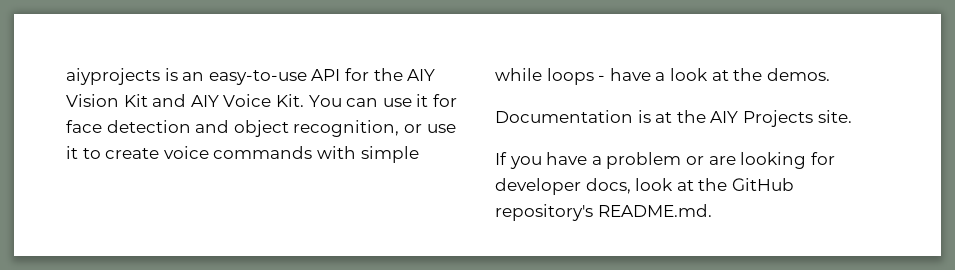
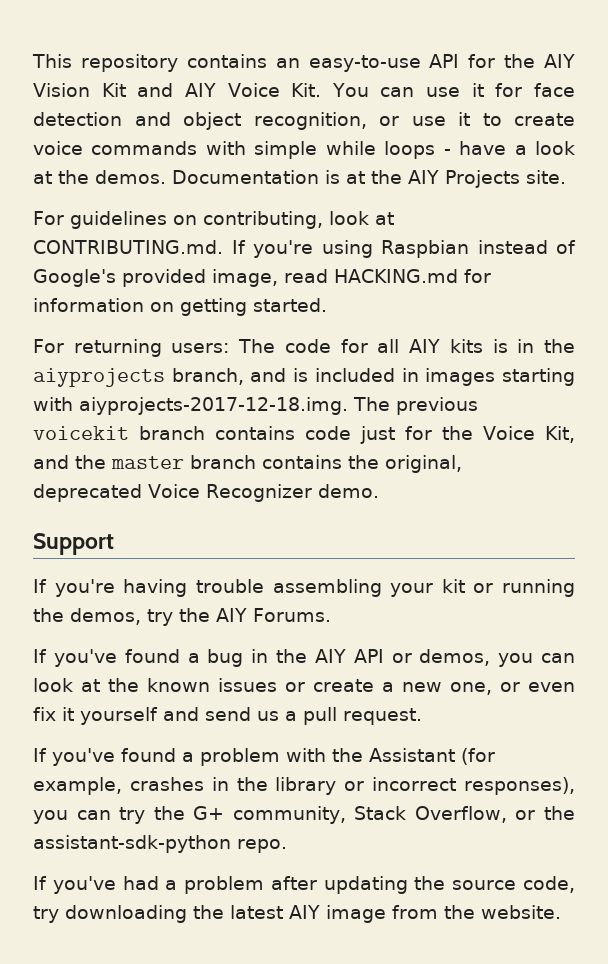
- aiyprojects is an easy-to-use API for the AIY Vision Kit and AIY Voice Kit. You can use it for face detection and object recognition, or use it to create voice commands with simple while loops - have a look at the demos.
- Documentation is at the AIY Projects site.
+ This repository contains an easy-to-use API for the AIY Vision Kit and AIY Voice Kit. You can use it for face detection and object recognition, or use it to create voice commands with simple while loops - have a look at the demos. Documentation is at the AIY Projects site.
- If you have a problem or are looking for developer docs, look at the GitHub repository's README.md.
+ For guidelines on contributing, look at CONTRIBUTING.md. If you're using Raspbian instead of Google's provided image, read HACKING.md for information on getting started.
+ For returning users: The code for all AIY kits is in the aiyprojects branch, and is included in images starting with aiyprojects-2017-12-18.img. The previous voicekit branch contains code just for the Voice Kit, and the master branch contains the original, deprecated Voice Recognizer demo.
+ Support
+ If you're having trouble assembling your kit or running the demos, try the AIY Forums.
+ If you've found a bug in the AIY API or demos, you can look at the known issues or create a new one, or even fix it yourself and send us a pull request.
+ If you've found a problem with the Assistant (for example, crashes in the library or incorrect responses), you can try the G+ community, Stack Overflow, or the assistant-sdk-python repo.
+ If you've had a problem after updating the source code, try downloading the latest AIY image from the website.

